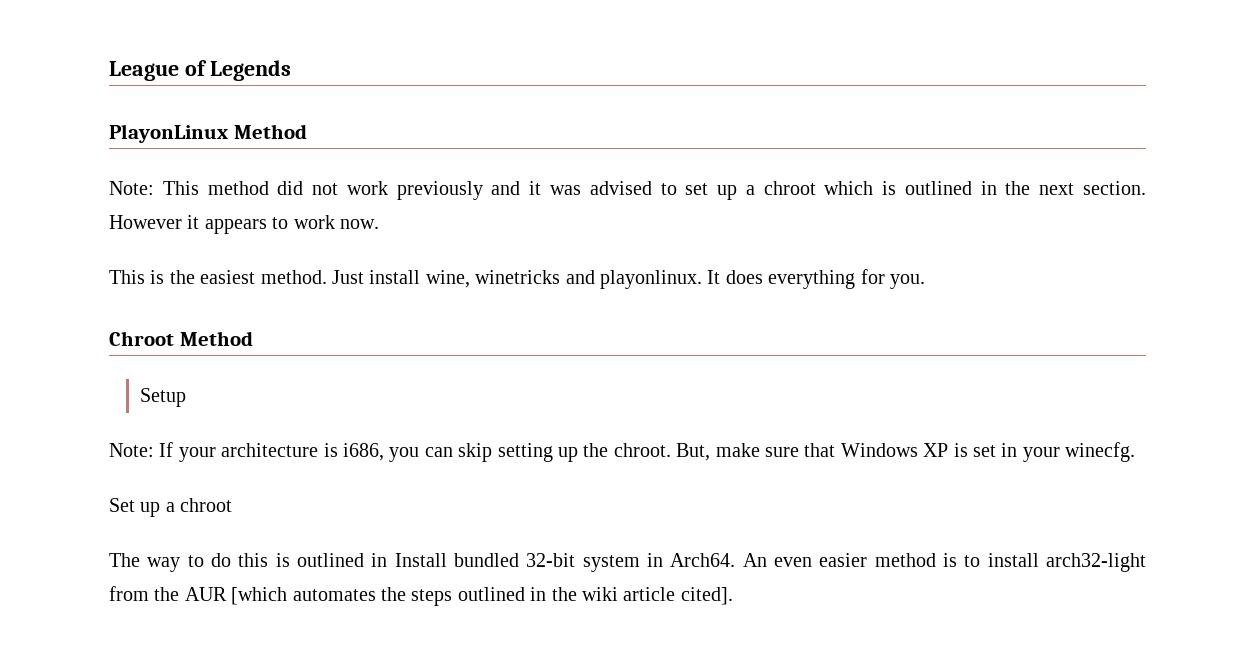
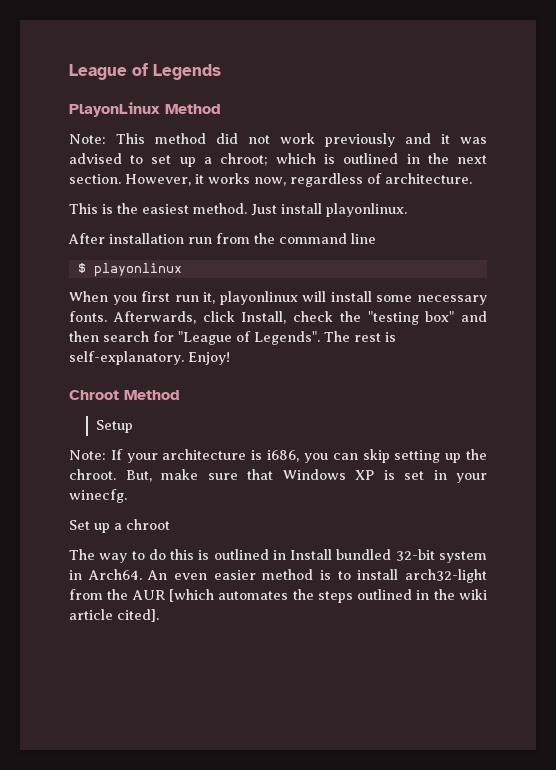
- Note: This method did not work previously and it was advised to set up a chroot which is outlined in the next section.
+ Note: This method did not work previously and it was advised to set up a chroot; which is outlined in the next section.
- However it appears to work now.
+ However, it works now, regardless of architecture.
- Just install wine, winetricks and playonlinux. It does everything for you.
+ Just install playonlinux.
+ After installation run from the command line
+ $ playonlinux
+ When you first run it, playonlinux will install some necessary fonts. Afterwards, click Install, check the "testing box" and then search for "League of Legends". The rest is self-explanatory. Enjoy!

